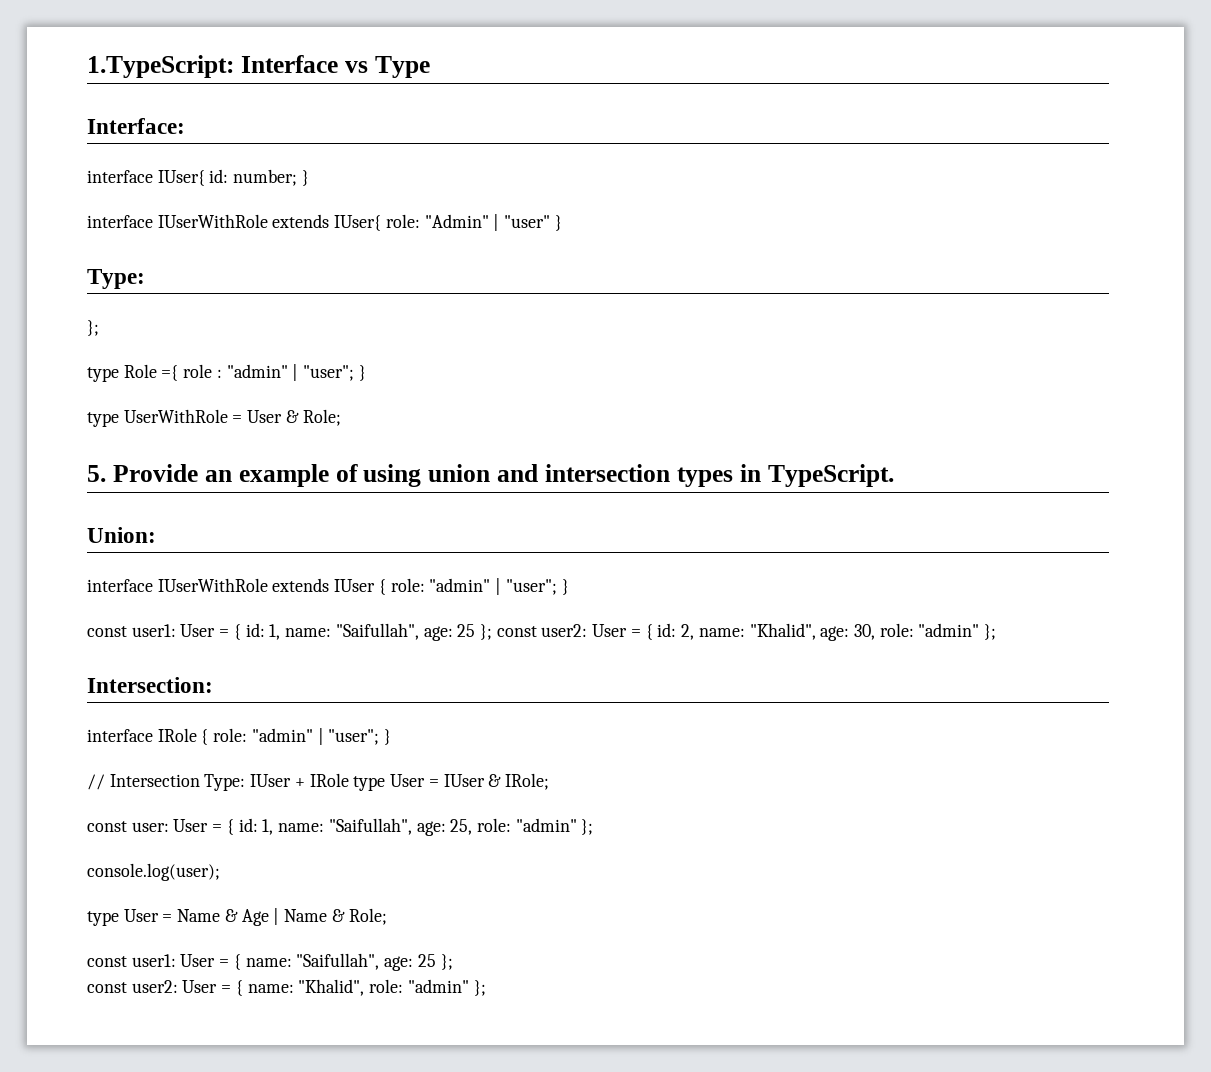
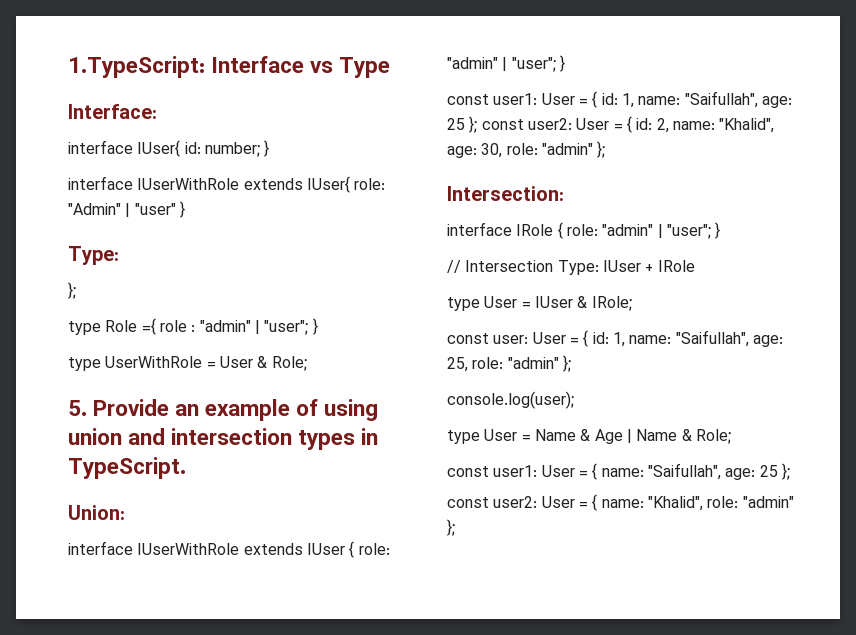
- // Intersection Type: IUser + IRole type User = IUser & IRole;
+ // Intersection Type: IUser + IRole
+ type User = IUser & IRole;

